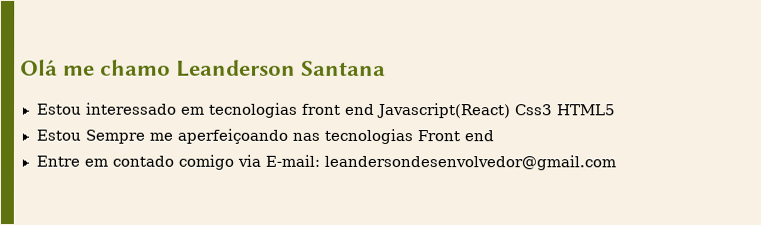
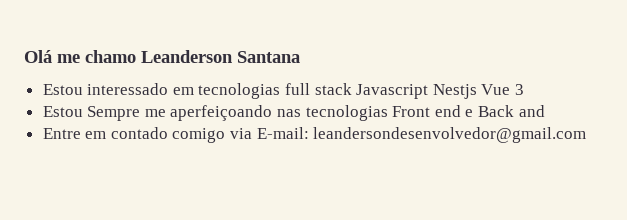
- Estou interessado em tecnologias front end Javascript(React) Css3 HTML5
+ Estou interessado em tecnologias full stack Javascript Nestjs Vue 3
- Estou Sempre me aperfeiçoando nas tecnologias Front end
+ Estou Sempre me aperfeiçoando nas tecnologias Front end e Back and

